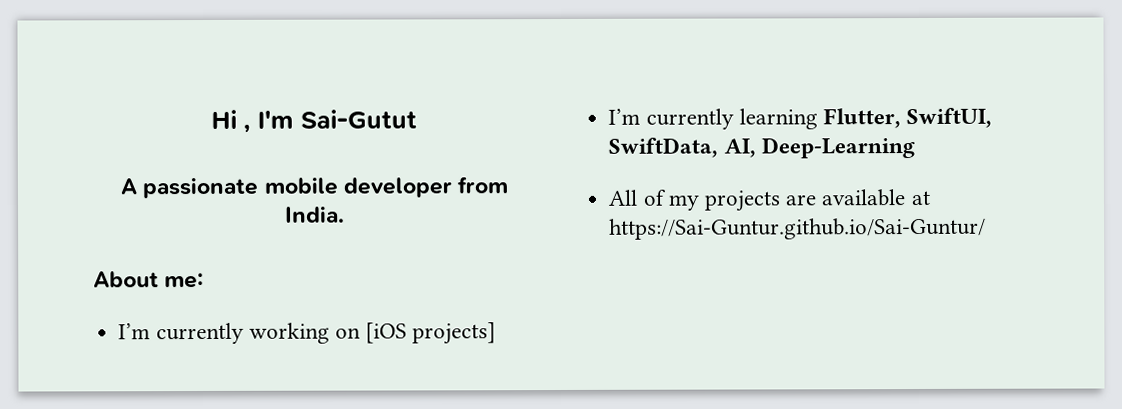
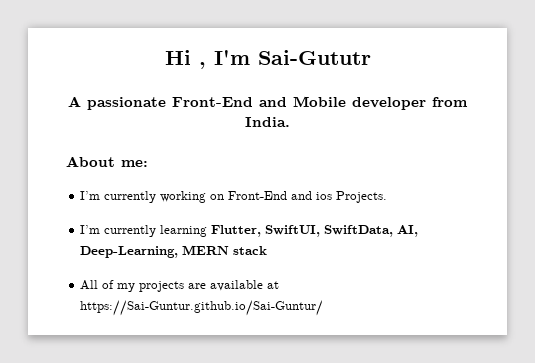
- Hi , I'm Sai-Gutut
+ Hi , I'm Sai-Gututr
- A passionate mobile developer from India.
+ A passionate Front-End and Mobile developer from India.
- I’m currently working on [iOS projects]
+ I’m currently working on Front-End and ios Projects.
- I’m currently learning Flutter, SwiftUI, SwiftData, AI, Deep-Learning
+ I’m currently learning Flutter, SwiftUI, SwiftData, AI, Deep-Learning, MERN stack

